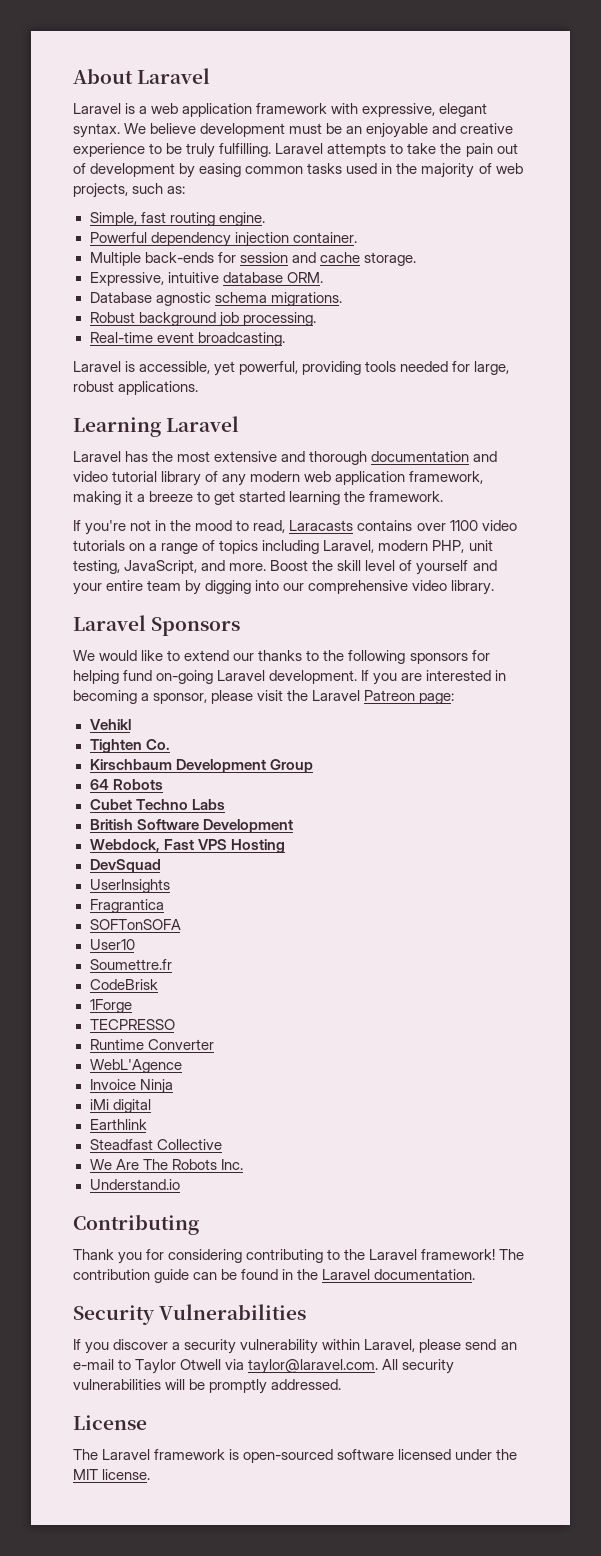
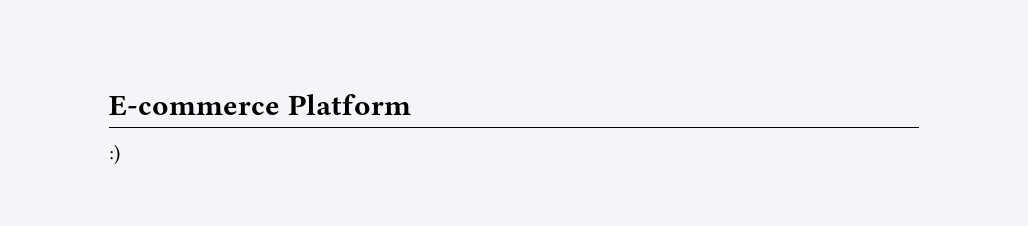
- About Laravel
- Laravel is a web application framework with expressive, elegant syntax. We believe development must be an enjoyable and creative experience to be truly fulfilling. Laravel attempts to take the pain out of development by easing common tasks used in the majority of web projects, such as:
- Simple, fast routing engine.
- Powerful dependency injection container.
- Multiple back-ends for session and cache storage.
- Expressive, intuitive database ORM.
- Database agnostic schema migrations.
- Robust background job processing.
- Real-time event broadcasting.
- Laravel is accessible, yet powerful, providing tools needed for large, robust applications.
- Learning Laravel
- Laravel has the most extensive and thorough documentation and video tutorial library of any modern web application framework, making it a breeze to get started learning the framework.
- If you're not in the mood to read, Laracasts contains over 1100 video tutorials on a range of topics including Laravel, modern PHP, unit testing, JavaScript, and more. Boost the skill level of yourself and your entire team by digging into our comprehensive video library.
- Laravel Sponsors
- We would like to extend our thanks to the following sponsors for helping fund on-going Laravel development. If you are interested in becoming a sponsor, please visit the Laravel Patreon page:
- Vehikl
- Tighten Co.
- Kirschbaum Development Group
- 64 Robots
- Cubet Techno Labs
- British Software Development
- Webdock, Fast VPS Hosting
- DevSquad
- UserInsights
- Fragrantica
- SOFTonSOFA
- User10
- Soumettre.fr
- CodeBrisk
- 1Forge
- TECPRESSO
- Runtime Converter
- WebL'Agence
- Invoice Ninja
- iMi digital
- Earthlink
- Steadfast Collective
- We Are The Robots Inc.
- Understand.io
- Contributing
- Thank you for considering contributing to the Laravel framework! The contribution guide can be found in the Laravel documentation.
- Security Vulnerabilities
- If you discover a security vulnerability within Laravel, please send an e-mail to Taylor Otwell via taylor@laravel.com. All security vulnerabilities will be promptly addressed.
- License
- The Laravel framework is open-sourced software licensed under the MIT license.
+ E-commerce Platform
+ :)

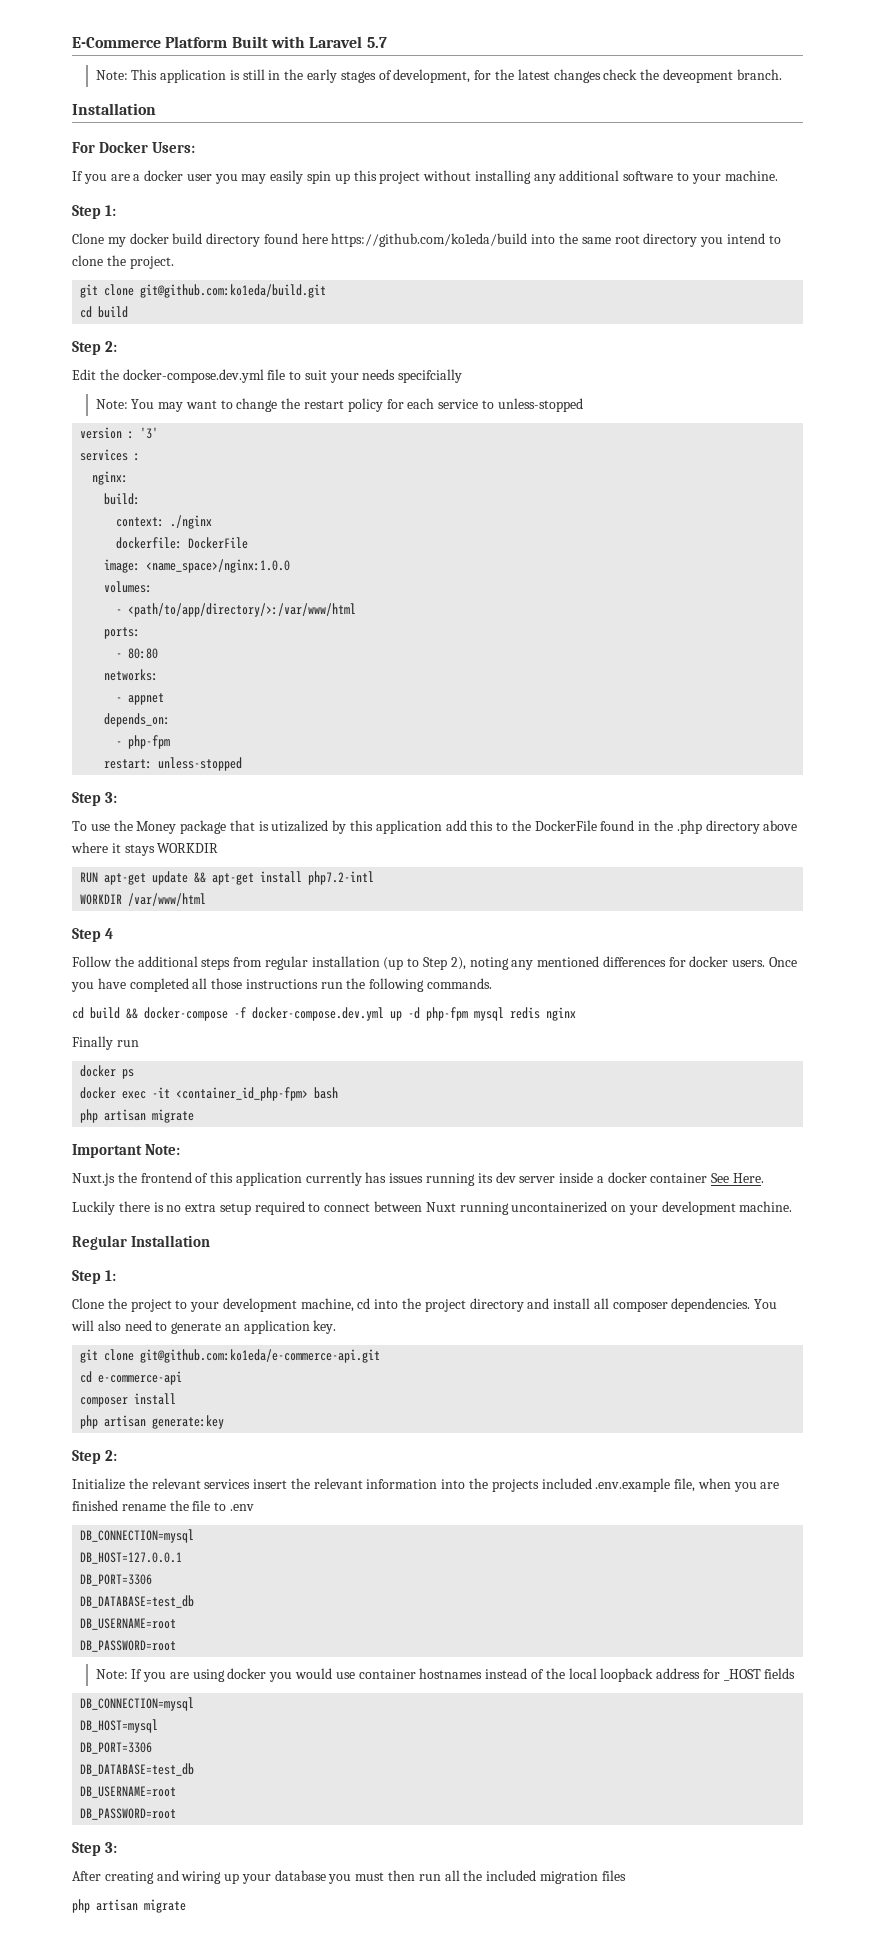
- E-commerce Platform
- :)
+ E-Commerce Platform Built with Laravel 5.7
+ Note: This application is still in the early stages of development, for the latest changes check the deveopment branch.
+ Installation
+ For Docker Users:
+ If you are a docker user you may easily spin up this project without installing any additional software to your machine.
+ Step 1:
+ Clone my docker build directory found here https://github.com/ko1eda/build into the same root directory you intend to clone the project.
+ git clone git@github.com:ko1eda/build.git
+ cd build
+ Step 2:
+ Edit the docker-compose.dev.yml file to suit your needs specifcially
+ Note: You may want to change the restart policy for each service to unless-stopped
+ version : '3'
+ services :
+ nginx:
+ build:
+ context: ./nginx
+ dockerfile: DockerFile
+ image: <name_space>/nginx:1.0.0
+ volumes:
+ - <path/to/app/directory/>:/var/www/html
+ ports:
+ - 80:80
+ networks:
+ - appnet
+ depends_on:
+ - php-fpm
+ restart: unless-stopped
+ Step 3:
+ To use the Money package that is utizalized by this application add this to the DockerFile found in the .php directory above where it stays WORKDIR
+ RUN apt-get update && apt-get install php7.2-intl
+ WORKDIR /var/www/html
+ Step 4
+ Follow the additional steps from regular installation (up to Step 2), noting any mentioned differences for docker users. Once you have completed all those instructions run the following commands.
+ cd build && docker-compose -f docker-compose.dev.yml up -d php-fpm mysql redis nginx
+ Finally run
+ docker ps
+ docker exec -it <container_id_php-fpm> bash
+ php artisan migrate
+ Important Note:
+ Nuxt.js the frontend of this application currently has issues running its dev server inside a docker container See Here.
+ Luckily there is no extra setup required to connect between Nuxt running uncontainerized on your development machine.
+ Regular Installation
+ Step 1:
+ Clone the project to your development machine, cd into the project directory and install all composer dependencies. You will also need to generate an application key.
+ git clone git@github.com:ko1eda/e-commerce-api.git
+ cd e-commerce-api
+ composer install
+ php artisan generate:key
+ Step 2:
+ Initialize the relevant services insert the relevant information into the projects included .env.example file, when you are finished rename the file to .env
+ DB_CONNECTION=mysql
+ DB_HOST=127.0.0.1
+ DB_PORT=3306
+ DB_DATABASE=test_db
+ DB_USERNAME=root
+ DB_PASSWORD=root
+ Note: If you are using docker you would use container hostnames instead of the local loopback address for _HOST fields
+ DB_CONNECTION=mysql
+ DB_HOST=mysql
+ DB_PORT=3306
+ DB_DATABASE=test_db
+ DB_USERNAME=root
+ DB_PASSWORD=root
+ Step 3:
+ After creating and wiring up your database you must then run all the included migration files
+ php artisan migrate

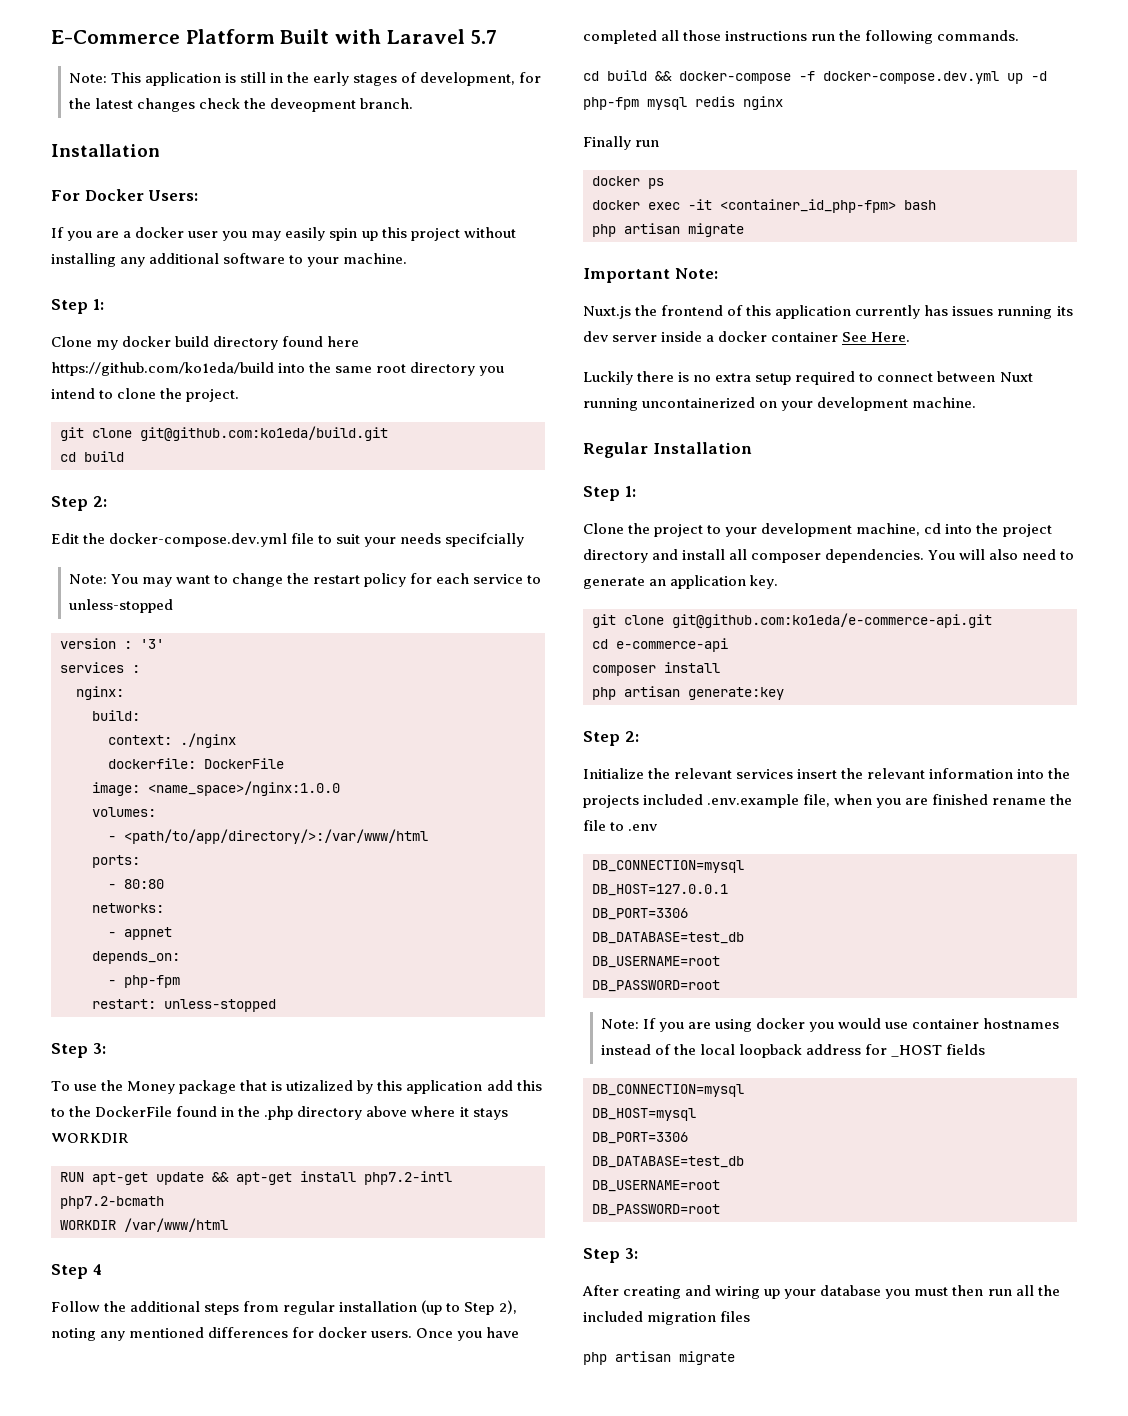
- RUN apt-get update && apt-get install php7.2-intl
+ RUN apt-get update && apt-get install php7.2-intl php7.2-bcmath

